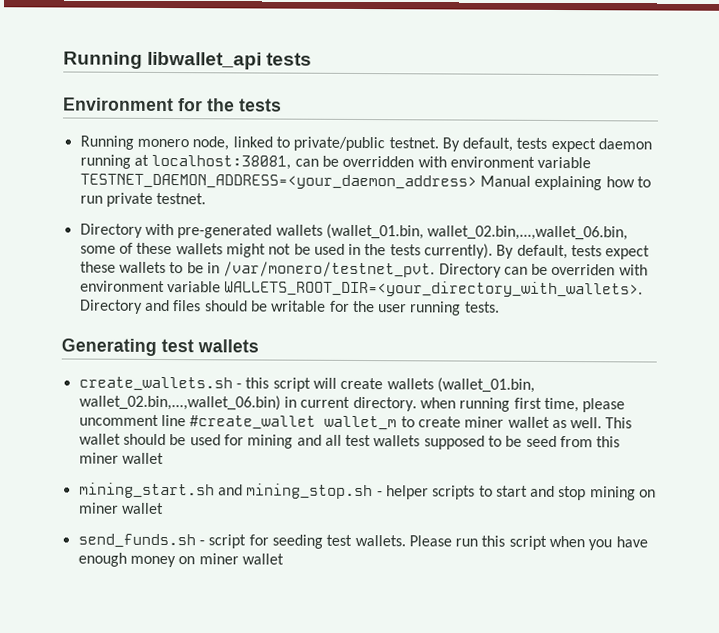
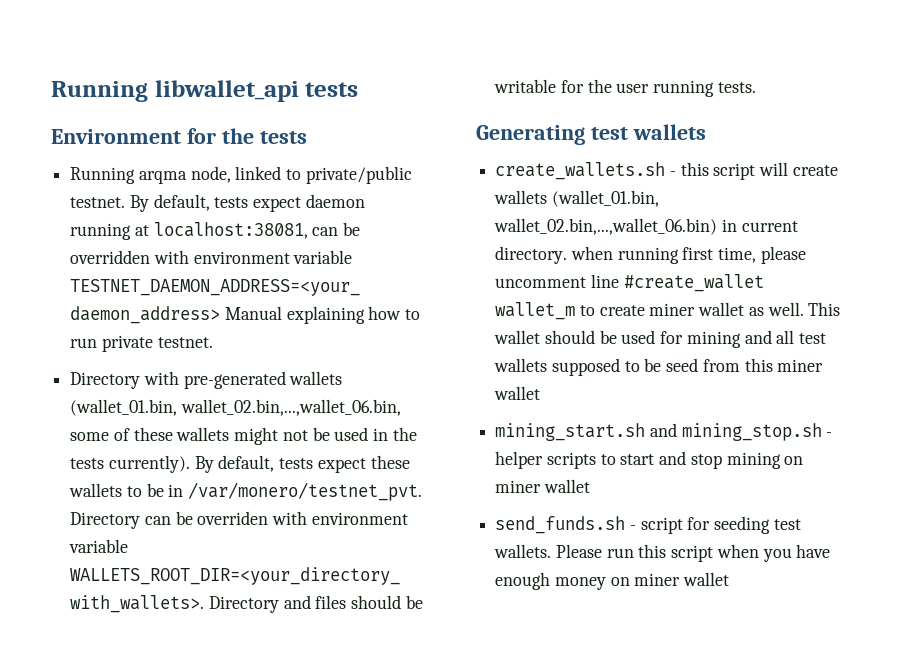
- Running monero node, linked to private/public testnet.
+ Running arqma node, linked to private/public testnet.

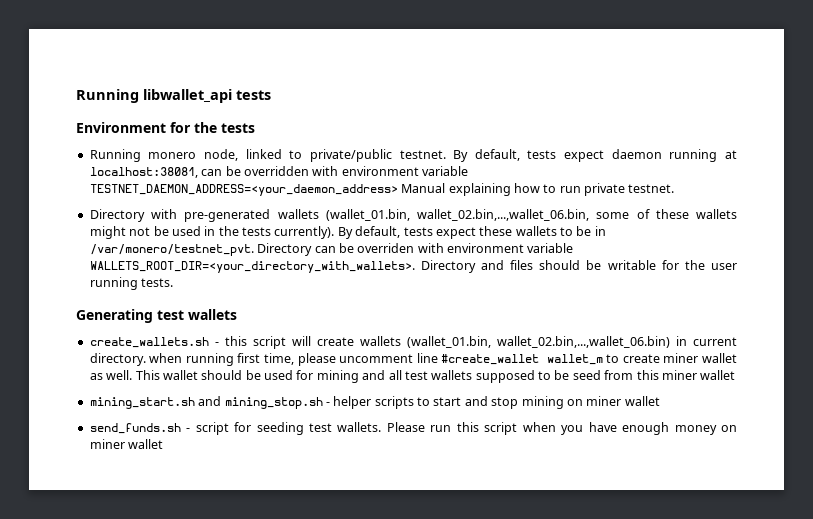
- Running arqma node, linked to private/public testnet.
+ Running monero node, linked to private/public testnet.

